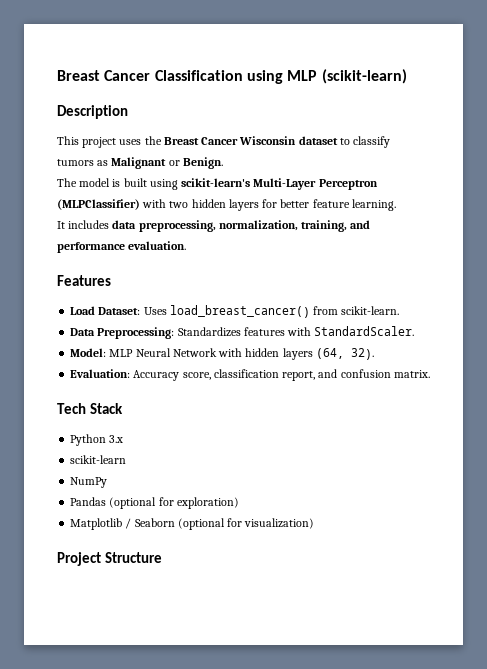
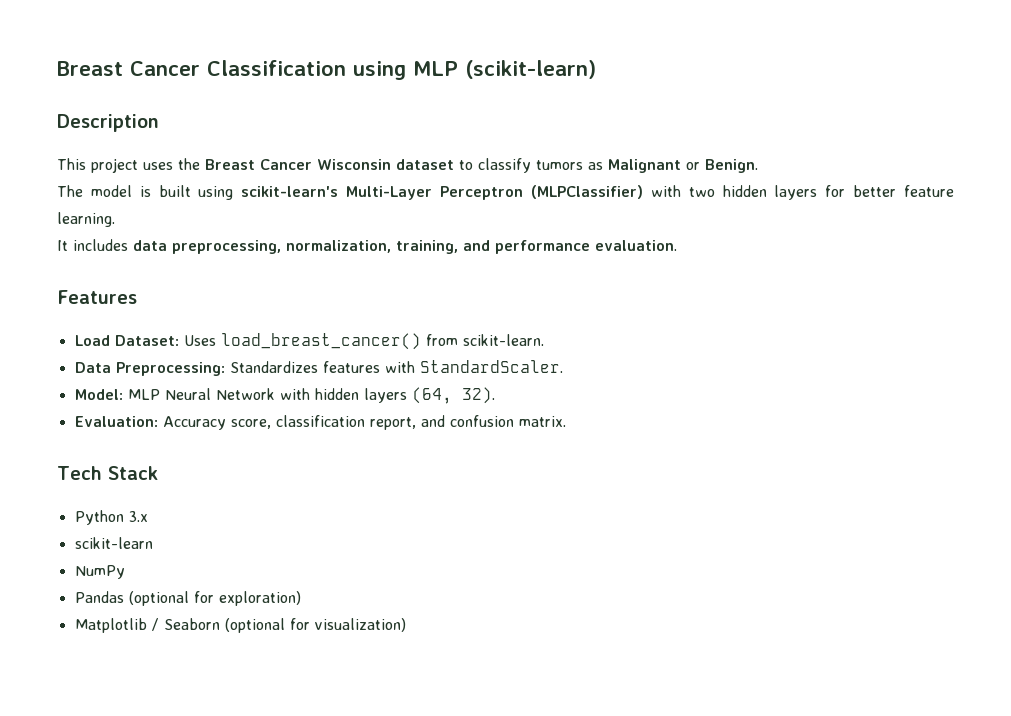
- Project Structure

